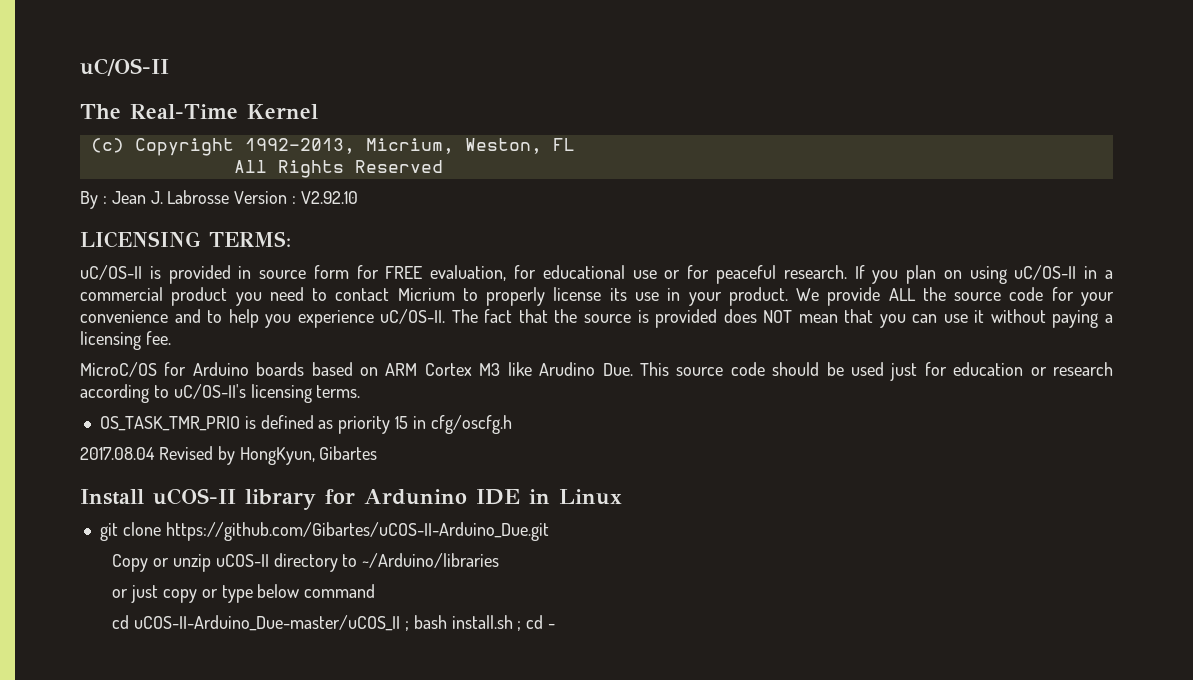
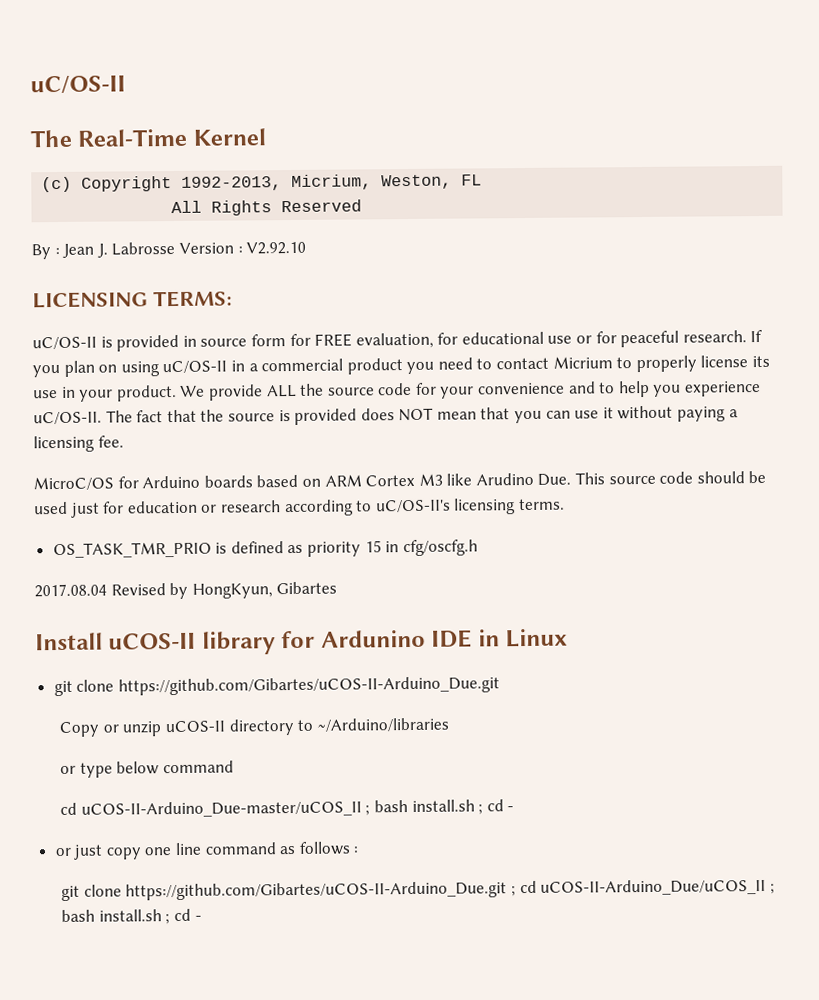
- or just copy or type below command
+ or type below command
+ or just copy one line command as follows :
+ git clone https://github.com/Gibartes/uCOS-II-Arduino_Due.git ; cd uCOS-II-Arduino_Due/uCOS_II ; bash install.sh ; cd -

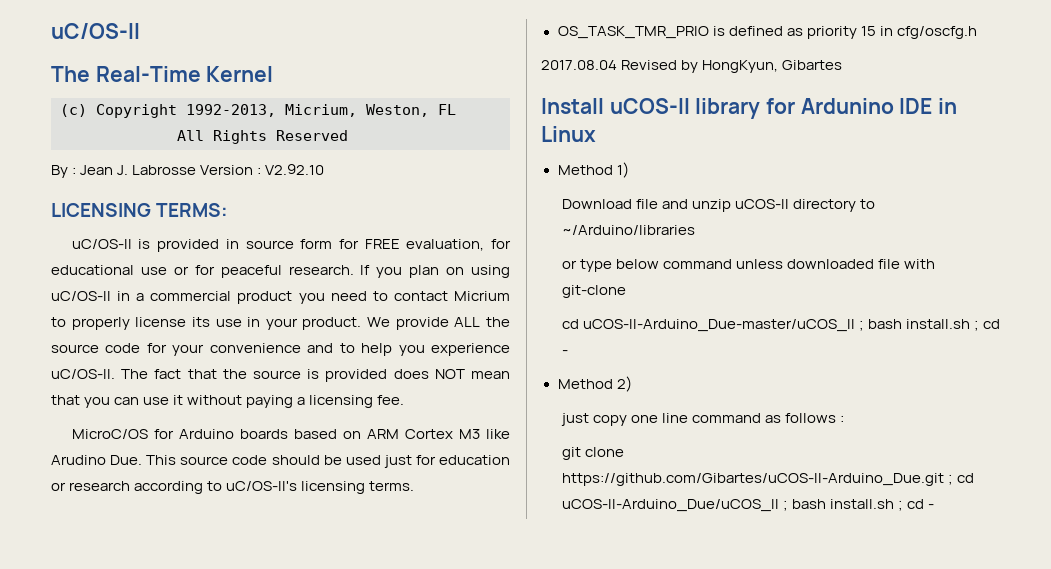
  Install uCOS-II library for Ardunino IDE in Linux
- git clone https://github.com/Gibartes/uCOS-II-Arduino_Due.git
- Copy or unzip uCOS-II directory to ~/Arduino/libraries
+ Method 1)
+ Download file and unzip uCOS-II directory to ~/Arduino/libraries
- or type below command
+ or type below command unless downloaded file with git-clone
- or just copy one line command as follows :
+ Method 2)
+ just copy one line command as follows :

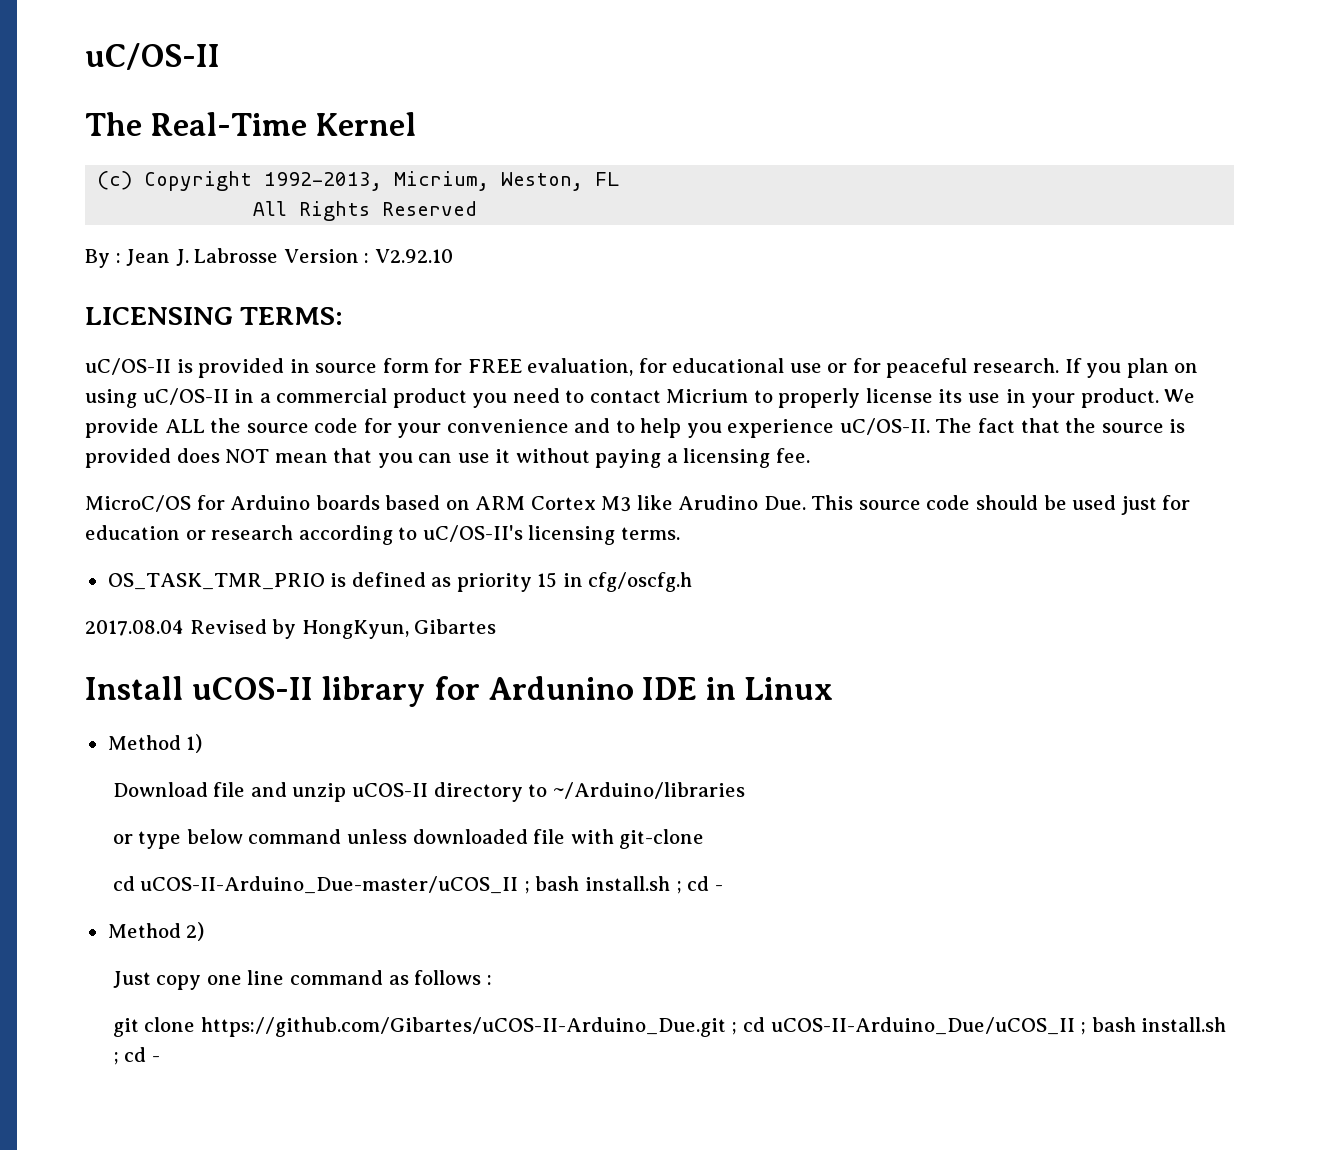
- just copy one line command as follows :
+ Just copy one line command as follows :

